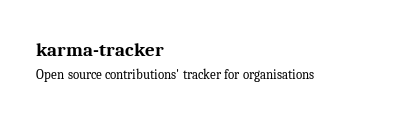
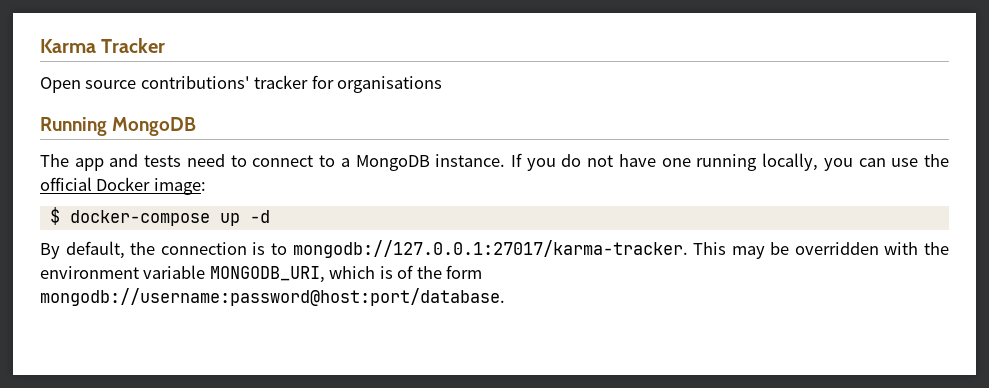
- karma-tracker
+ Karma Tracker
+ Running MongoDB
+ The app and tests need to connect to a MongoDB instance. If you do not have one running locally, you can use the official Docker image:
+ $ docker-compose up -d
+ By default, the connection is to mongodb://127.0.0.1:27017/karma-tracker. This may be overridden with the environment variable MONGODB_URI, which is of the form mongodb://username:password@host:port/database.

